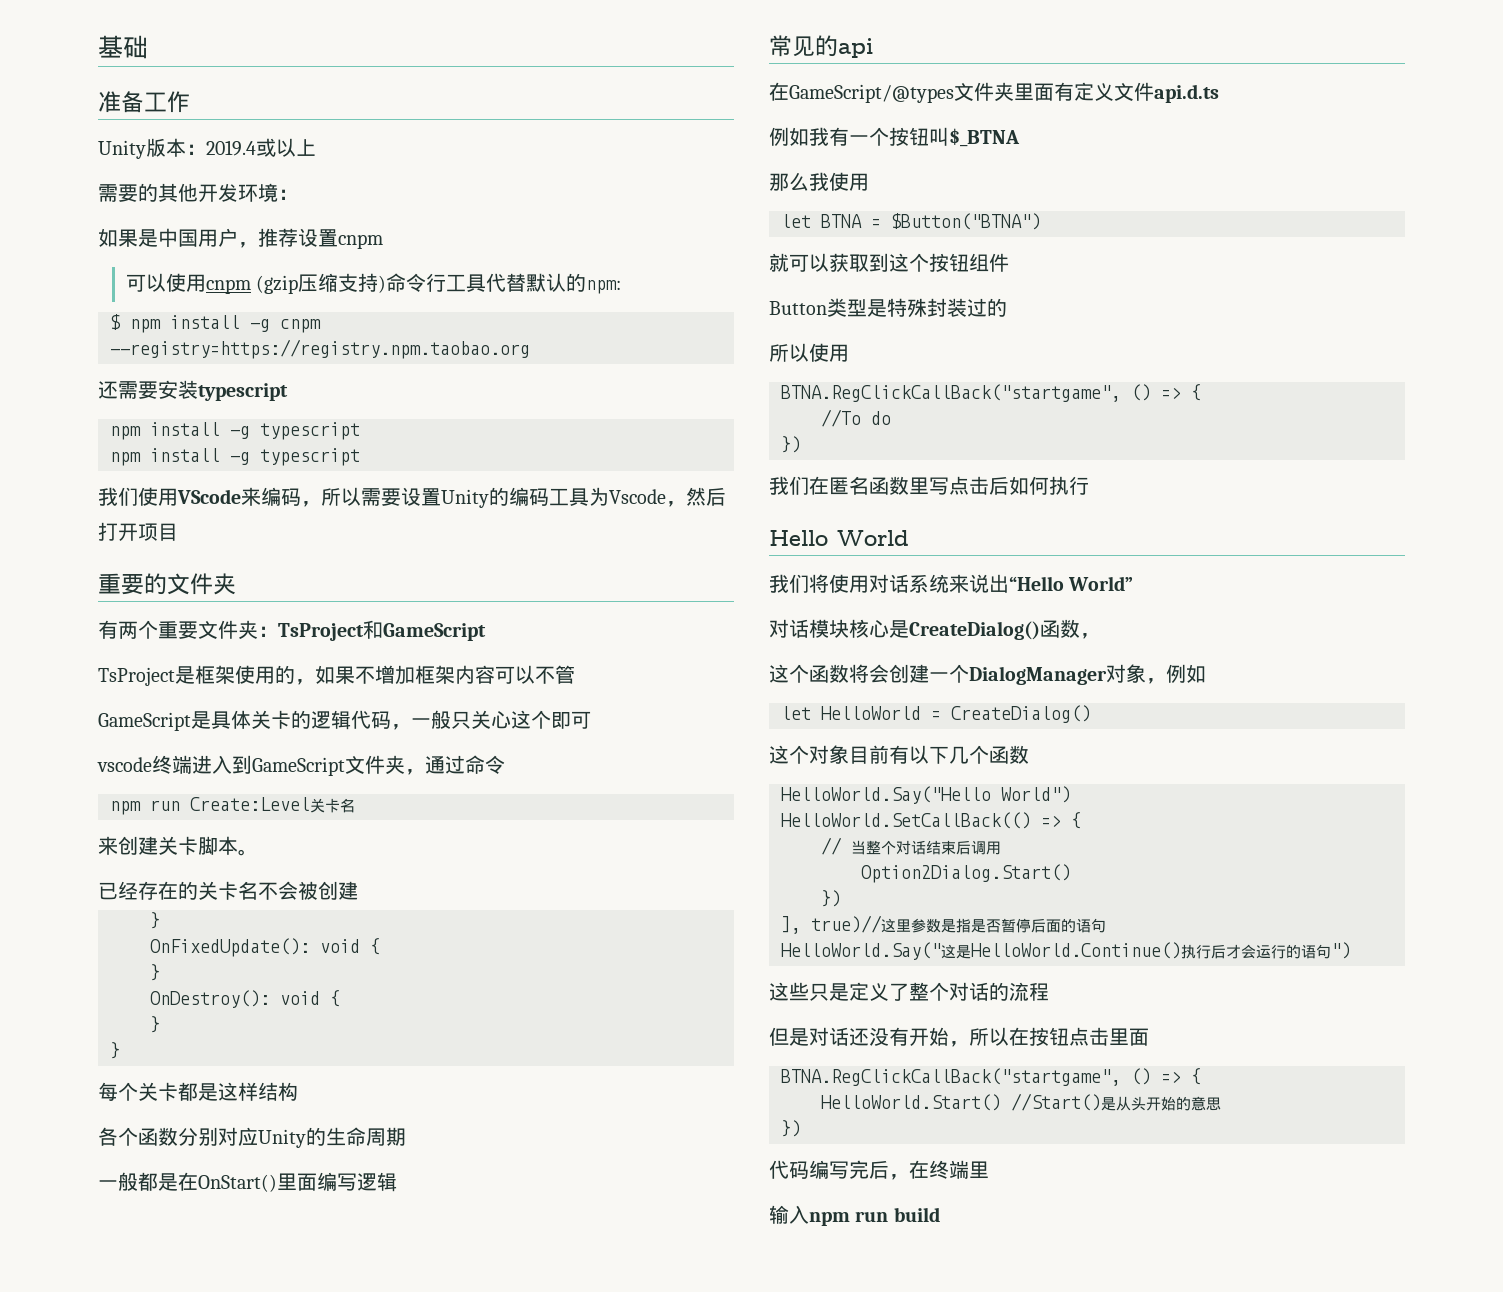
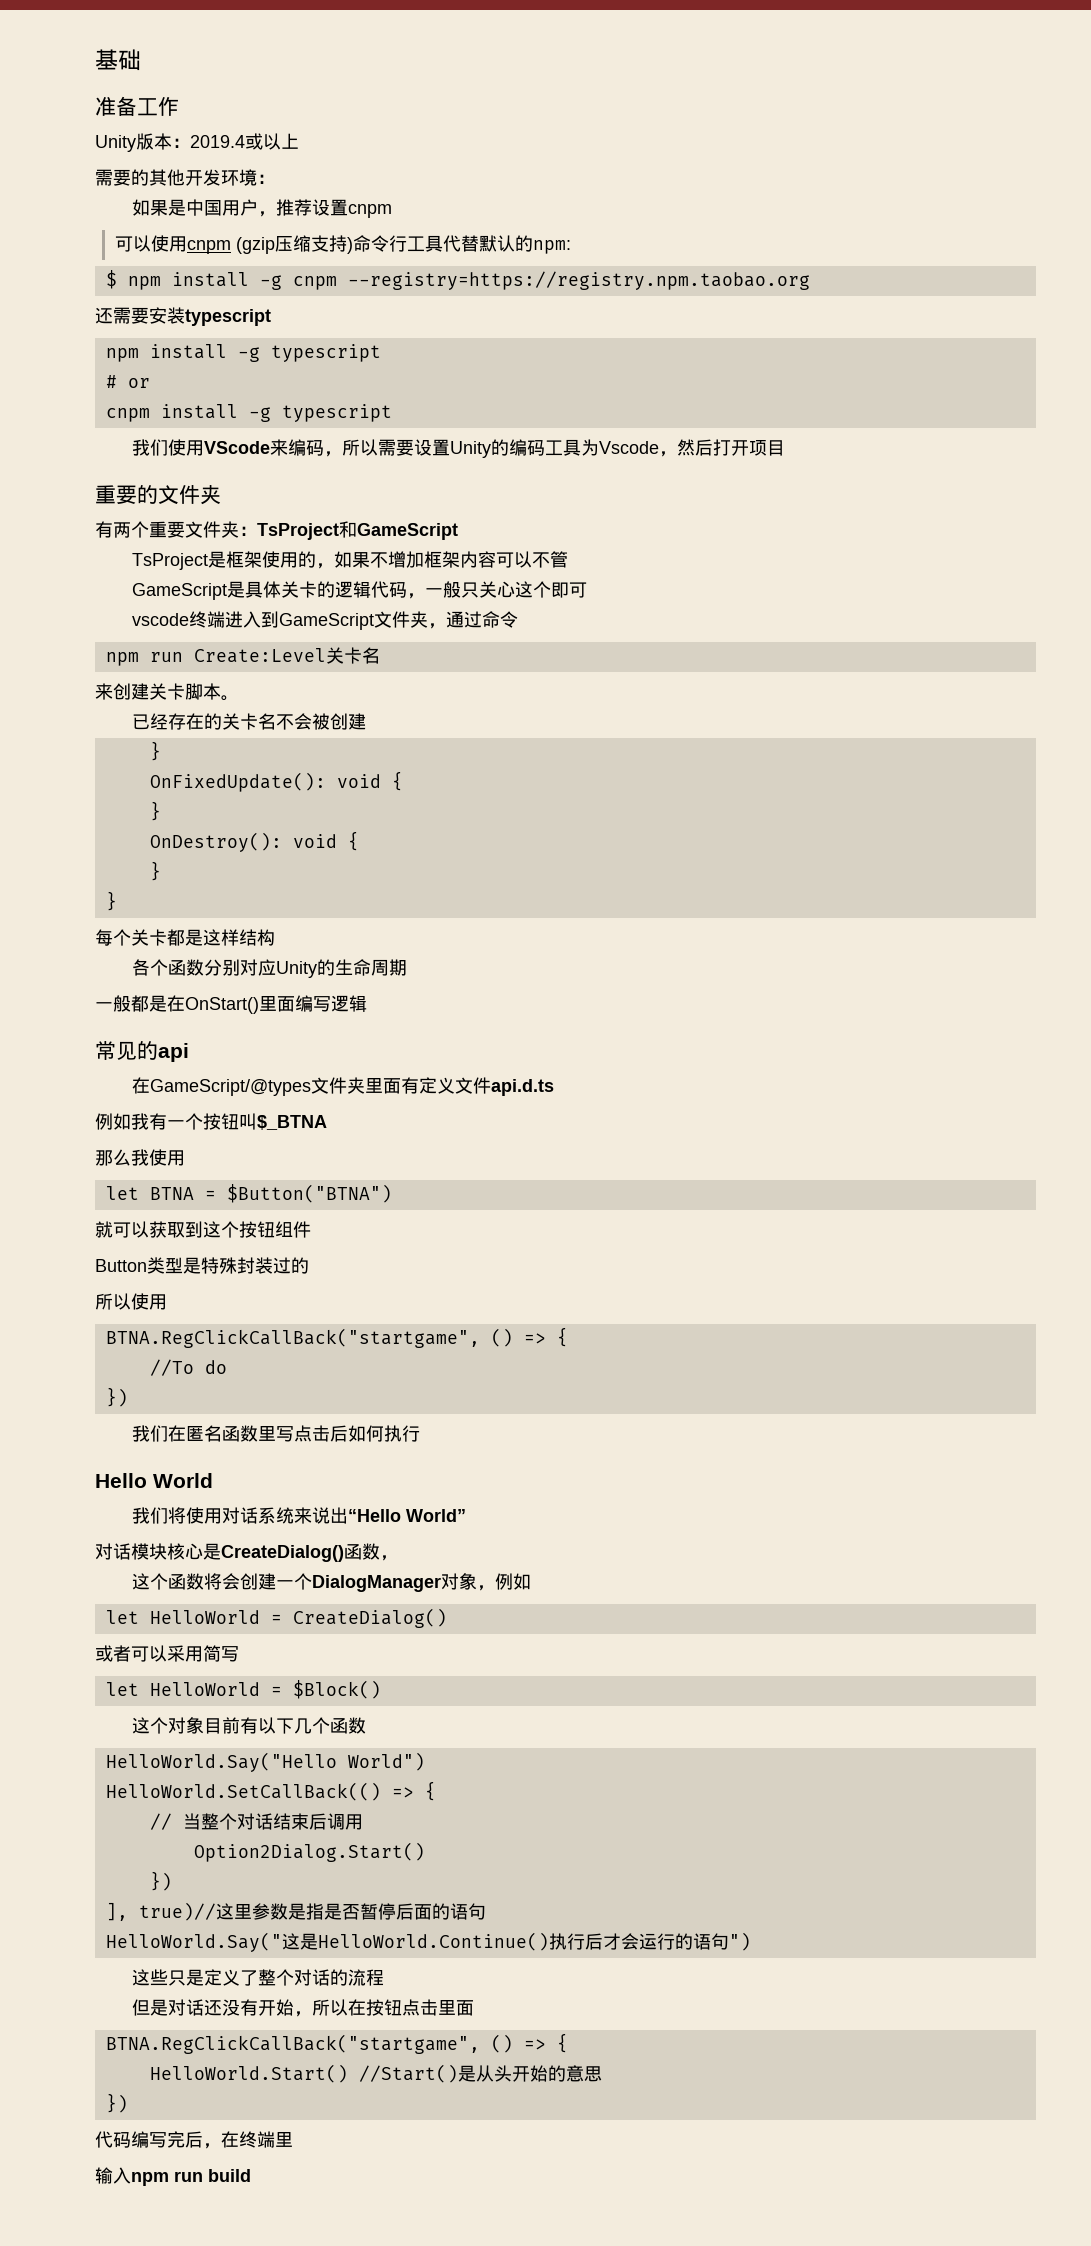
  还需要安装typescript
  npm install -g typescript
- npm install -g typescript
+ # or
+ cnpm install -g typescript
+ 或者可以采用简写
+ let HelloWorld = $Block()

